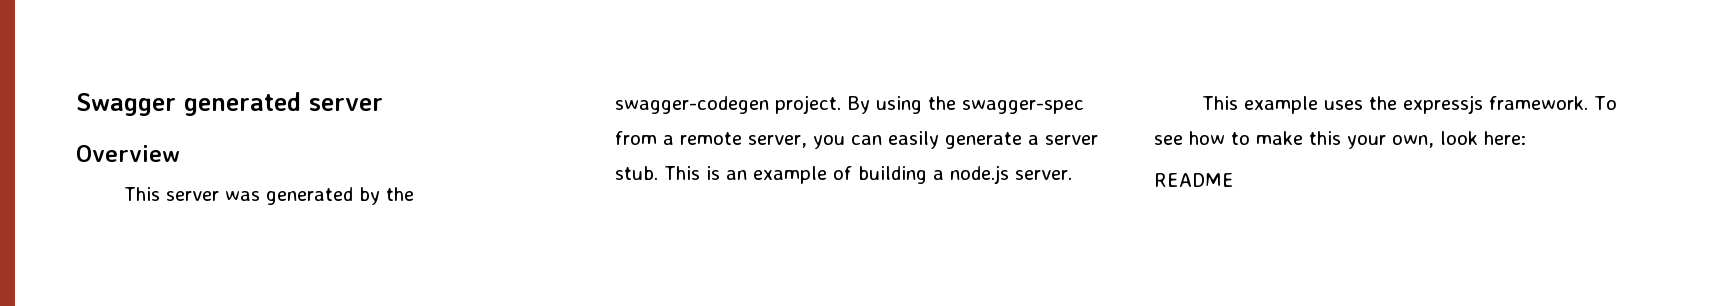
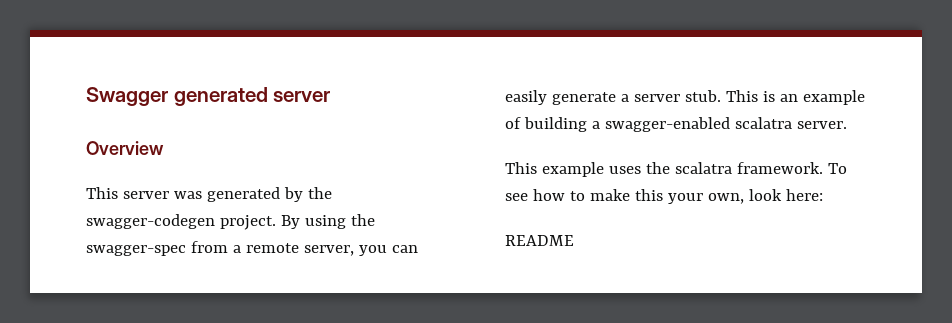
- This is an example of building a node.js server.
+ This is an example of building a swagger-enabled scalatra server.
- This example uses the expressjs framework.
+ This example uses the scalatra framework.

